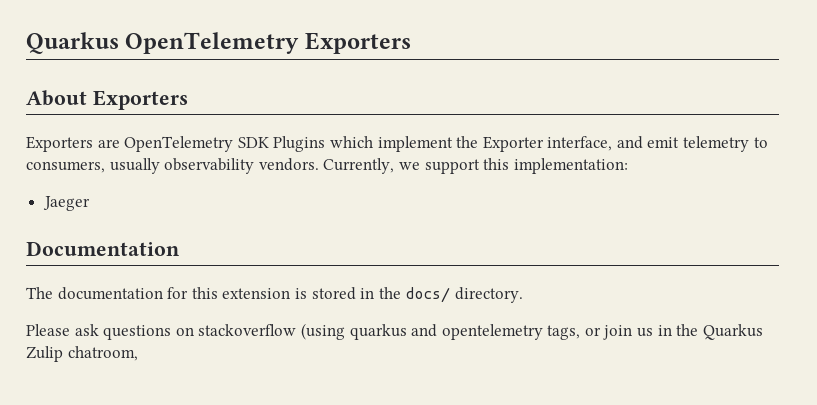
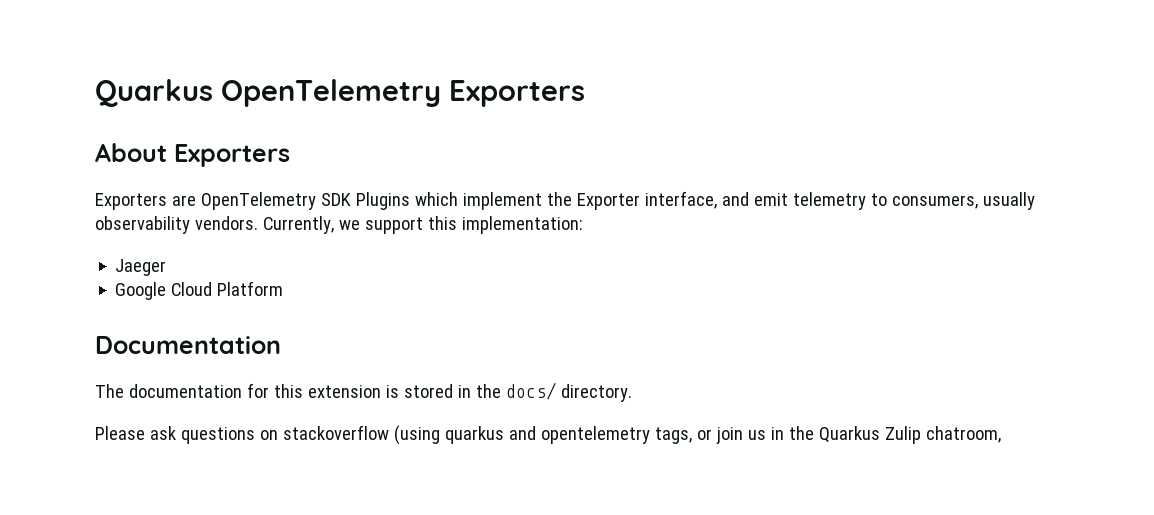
+ Google Cloud Platform

